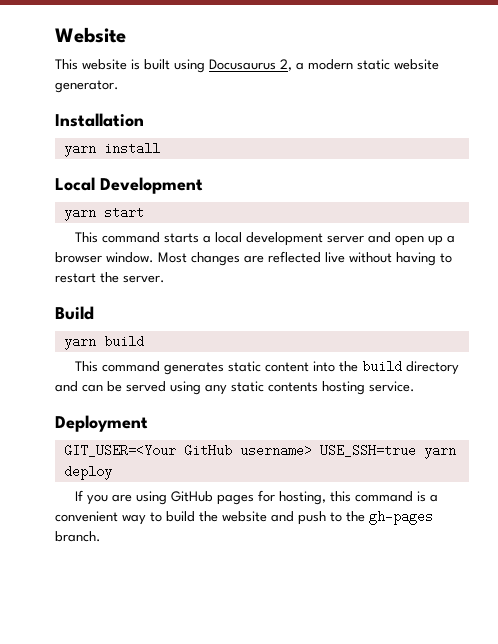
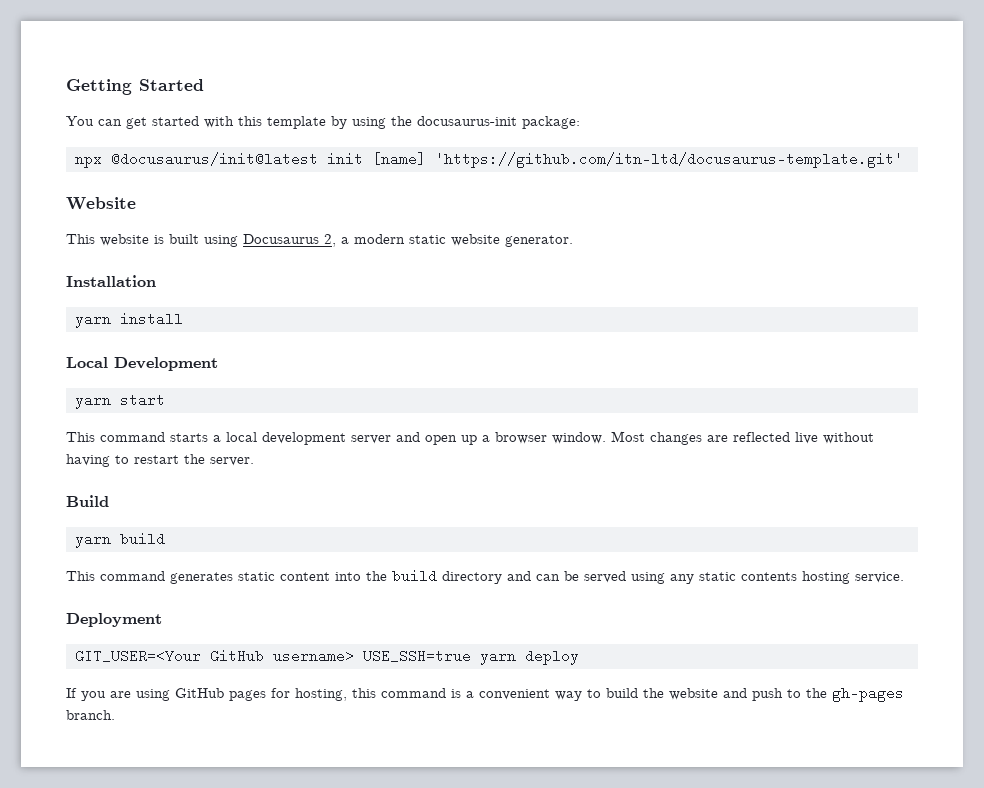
+ Getting Started
+ You can get started with this template by using the docusaurus-init package:
+ npx @docusaurus/init@latest init [name] 'https://github.com/itn-ltd/docusaurus-template.git'

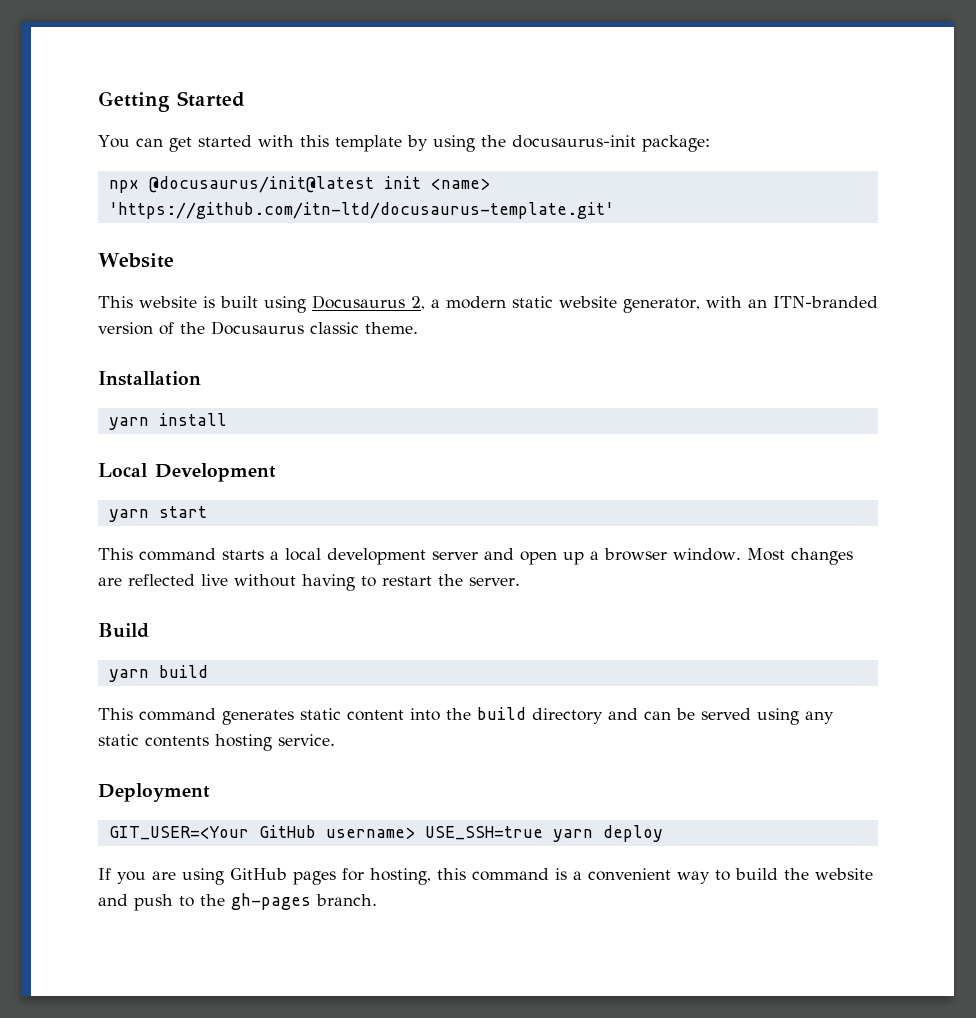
- npx @docusaurus/init@latest init [name] 'https://github.com/itn-ltd/docusaurus-template.git'
+ npx @docusaurus/init@latest init <name> 'https://github.com/itn-ltd/docusaurus-template.git'
- This website is built using Docusaurus 2, a modern static website generator.
+ This website is built using Docusaurus 2, a modern static website generator, with an ITN-branded version of the Docusaurus classic theme.

